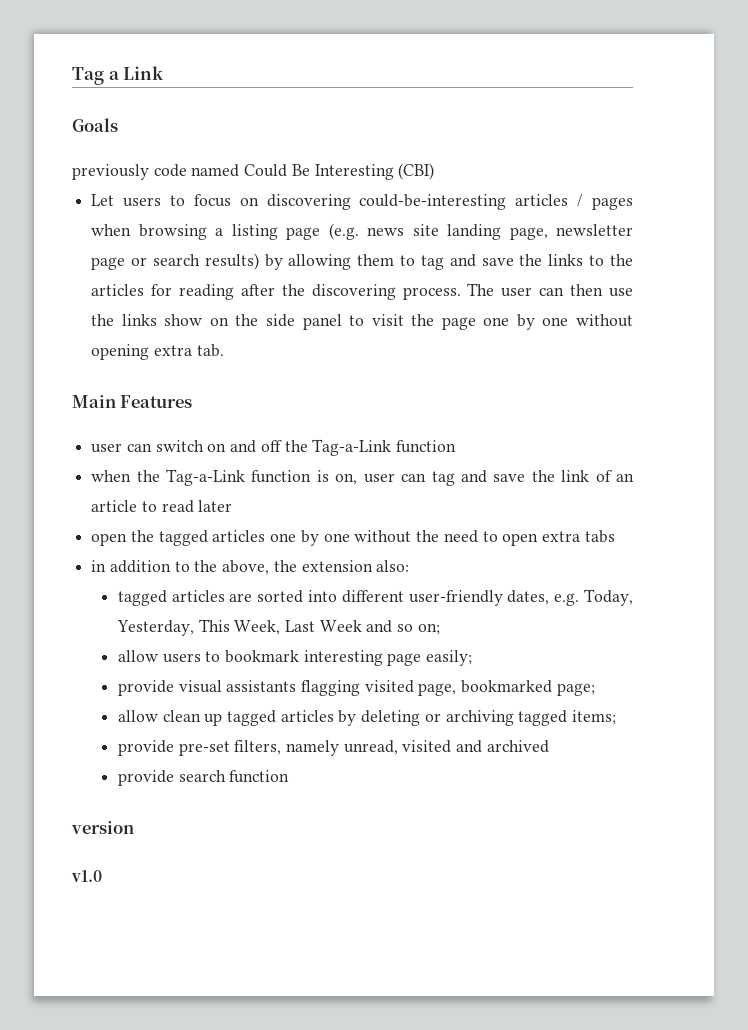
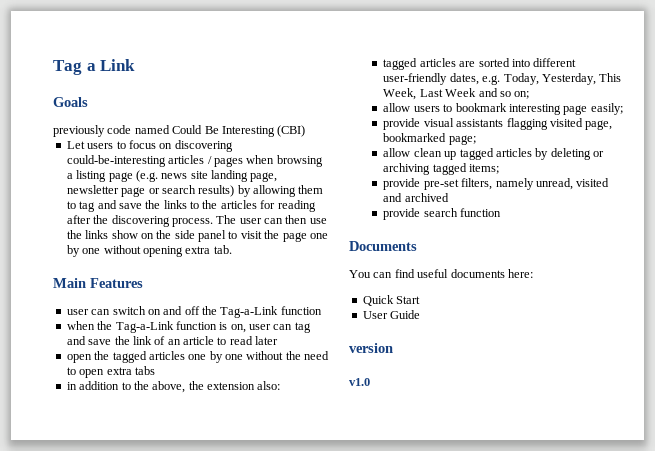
+ Documents
+ You can find useful documents here:
+ Quick Start
+ User Guide

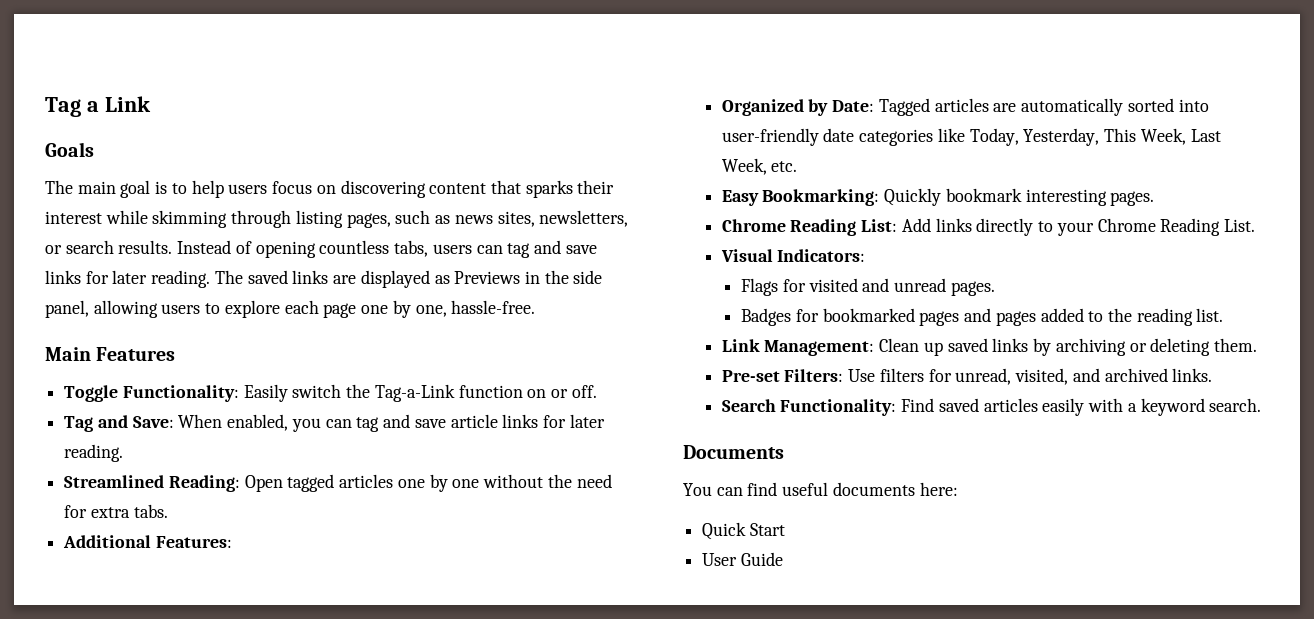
- previously code named Could Be Interesting (CBI)
- Let users to focus on discovering could-be-interesting articles / pages when browsing a listing page (e.g. news site landing page, newsletter page or search results) by allowing them to tag and save the links to the articles for reading after the discovering process. The user can then use the links show on the side panel to visit the page one by one without opening extra tab.
+ The main goal is to help users focus on discovering content that sparks their interest while skimming through listing pages, such as news sites, newsletters, or search results. Instead of opening countless tabs, users can tag and save links for later reading. The saved links are displayed as Previews in the side panel, allowing users to explore each page one by one, hassle-free.
  Main Features
- user can switch on and off the Tag-a-Link function
- when the Tag-a-Link function is on, user can tag and save the link of an article to read later
- open the tagged articles one by one without the need to open extra tabs
- in addition to the above, the extension also:
- tagged articles are sorted into different user-friendly dates, e.g. Today, Yesterday, This Week, Last Week and so on;
- allow users to bookmark interesting page easily;
- provide visual assistants flagging visited page, bookmarked page;
- allow clean up tagged articles by deleting or archiving tagged items;
- provide pre-set filters, namely unread, visited and archived
- provide search function
+ Toggle Functionality: Easily switch the Tag-a-Link function on or off.
+ Tag and Save: When enabled, you can tag and save article links for later reading.
+ Streamlined Reading: Open tagged articles one by one without the need for extra tabs.
+ Additional Features:
+ Organized by Date: Tagged articles are automatically sorted into user-friendly date categories like Today, Yesterday, This Week, Last Week, etc.
+ Easy Bookmarking: Quickly bookmark interesting pages.
+ Chrome Reading List: Add links directly to your Chrome Reading List.
+ Visual Indicators:
+ Flags for visited and unread pages.
+ Badges for bookmarked pages and pages added to the reading list.
+ Link Management: Clean up saved links by archiving or deleting them.
+ Pre-set Filters: Use filters for unread, visited, and archived links.
+ Search Functionality: Find saved articles easily with a keyword search.
- version
- v1.0

